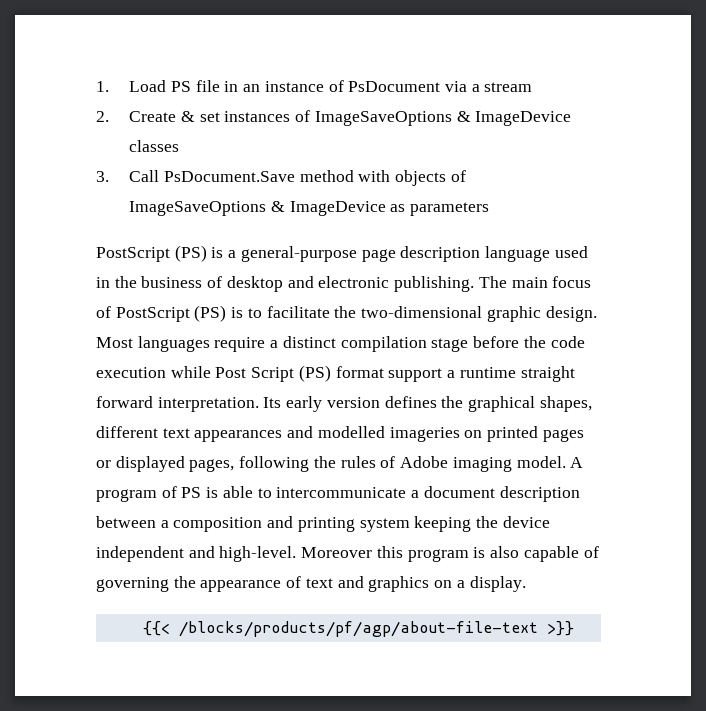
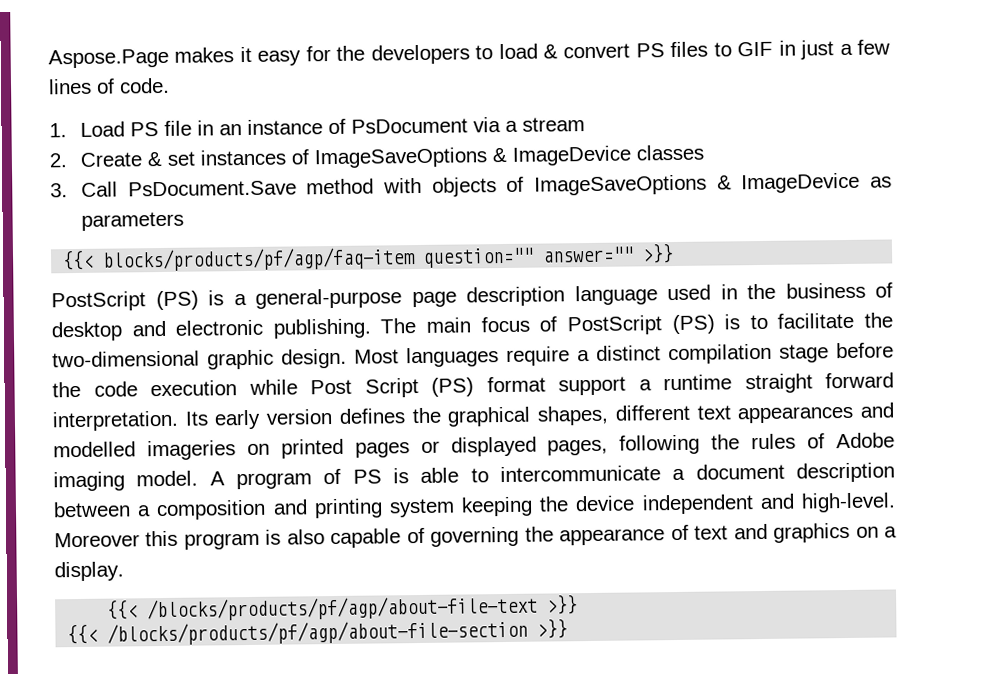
+ Aspose.Page makes it easy for the developers to load & convert PS files to GIF in just a few lines of code.
+ {{< blocks/products/pf/agp/faq-item question="" answer="" >}}
+ {{< /blocks/products/pf/agp/about-file-section >}}

